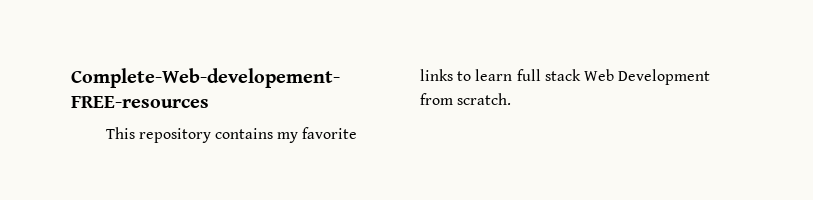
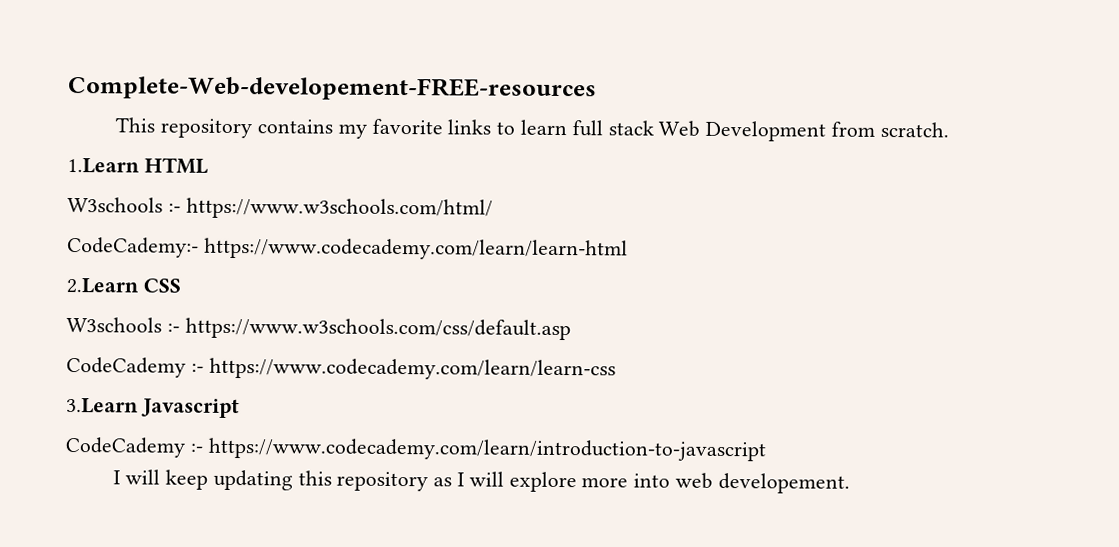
+ 1.Learn HTML
+ W3schools :- https://www.w3schools.com/html/
+ CodeCademy:- https://www.codecademy.com/learn/learn-html
+ 2.Learn CSS
+ W3schools :- https://www.w3schools.com/css/default.asp
+ CodeCademy :- https://www.codecademy.com/learn/learn-css
+ 3.Learn Javascript
+ CodeCademy :- https://www.codecademy.com/learn/introduction-to-javascript
+ I will keep updating this repository as I will explore more into web developement.

